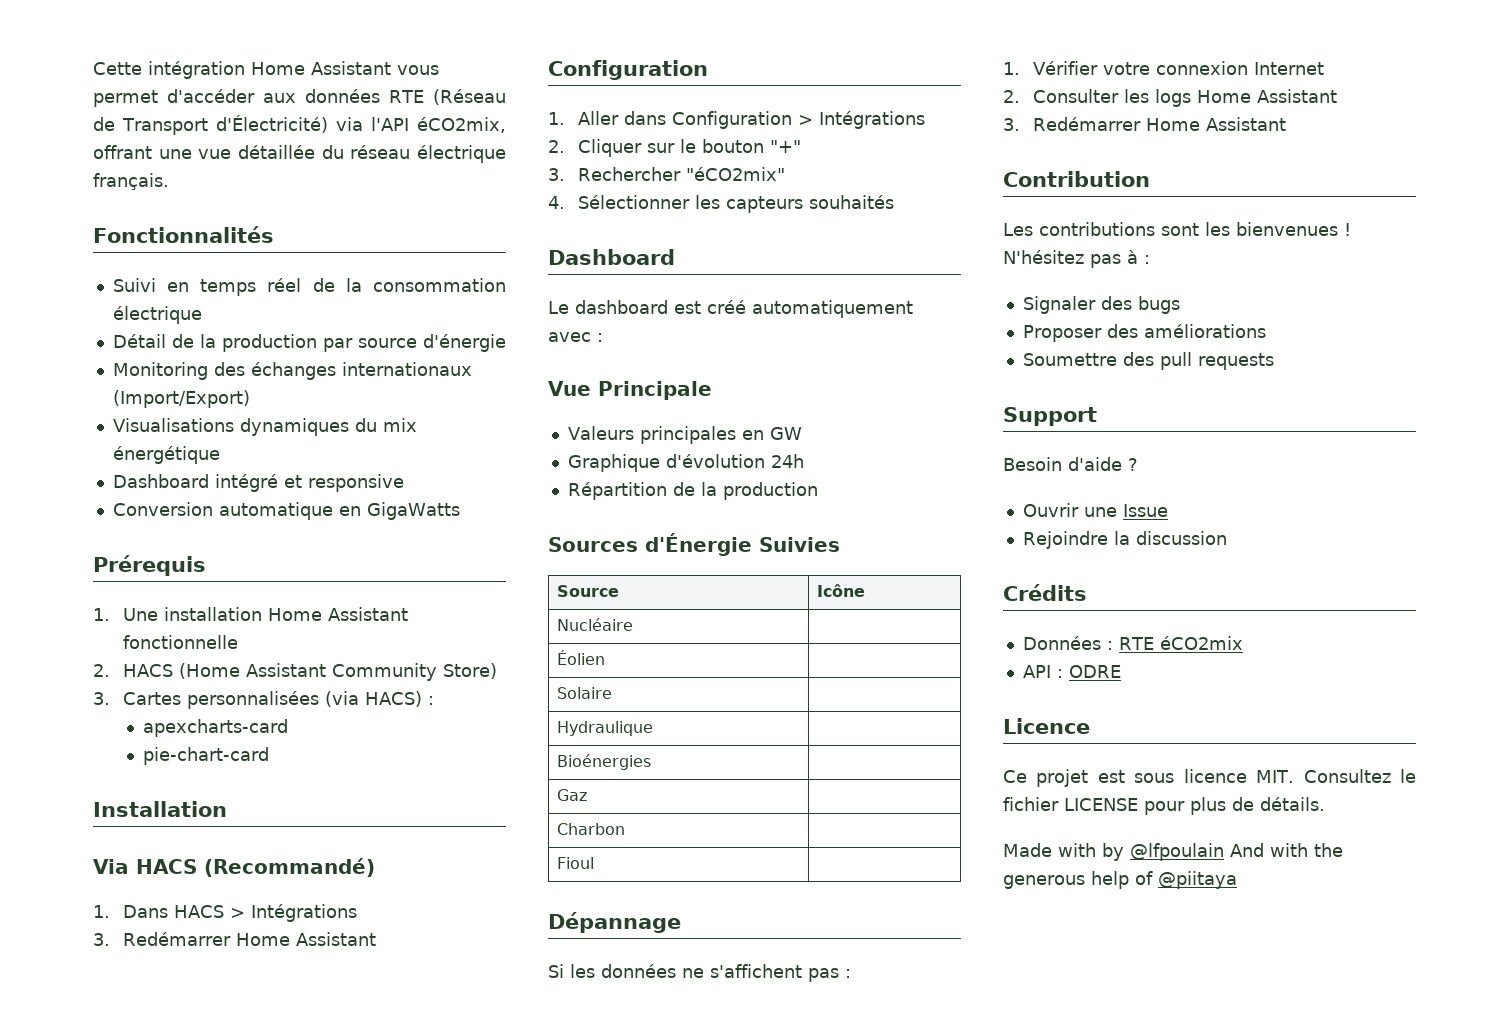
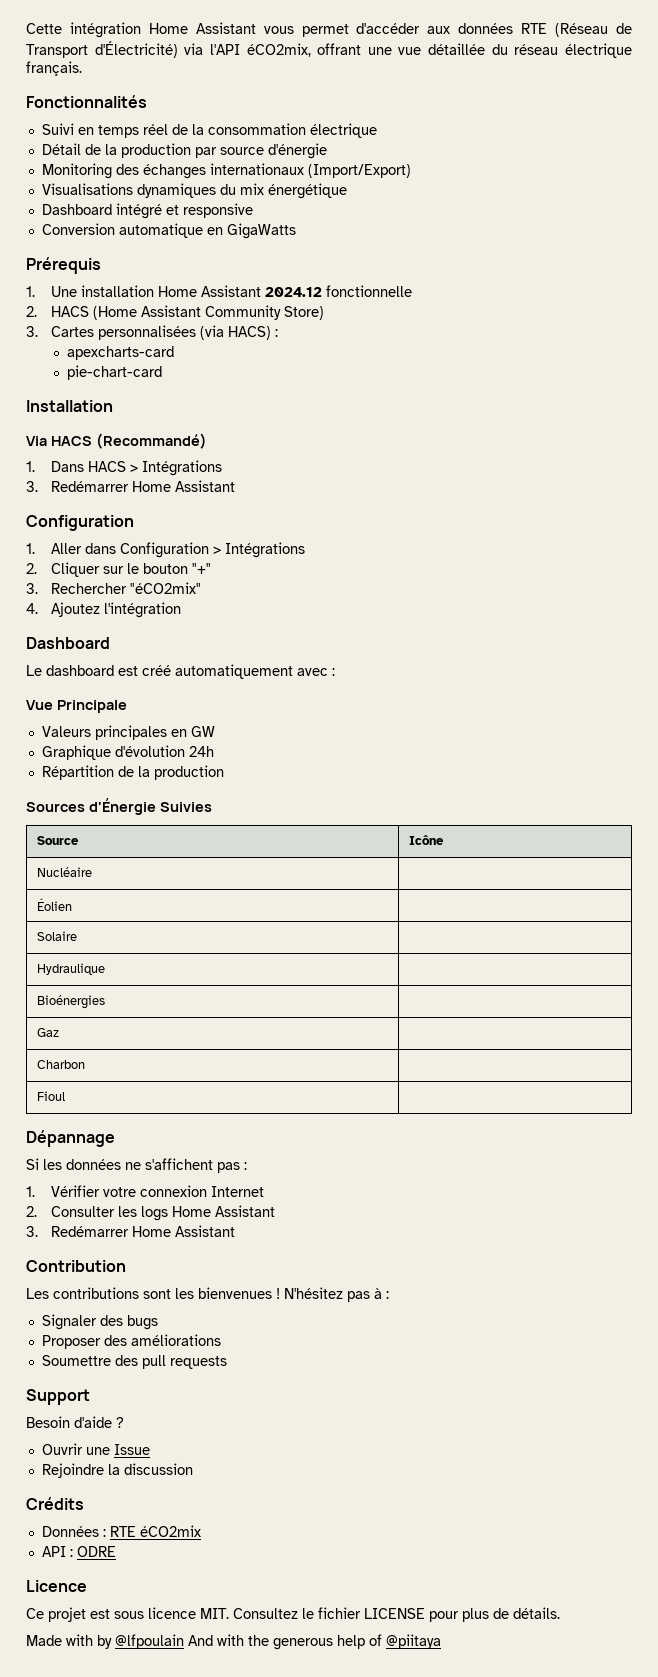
- 1. Une installation Home Assistant fonctionnelle
+ 1. Une installation Home Assistant 2024.12 fonctionnelle
- 4. Sélectionner les capteurs souhaités
+ 4. Ajoutez l'intégration

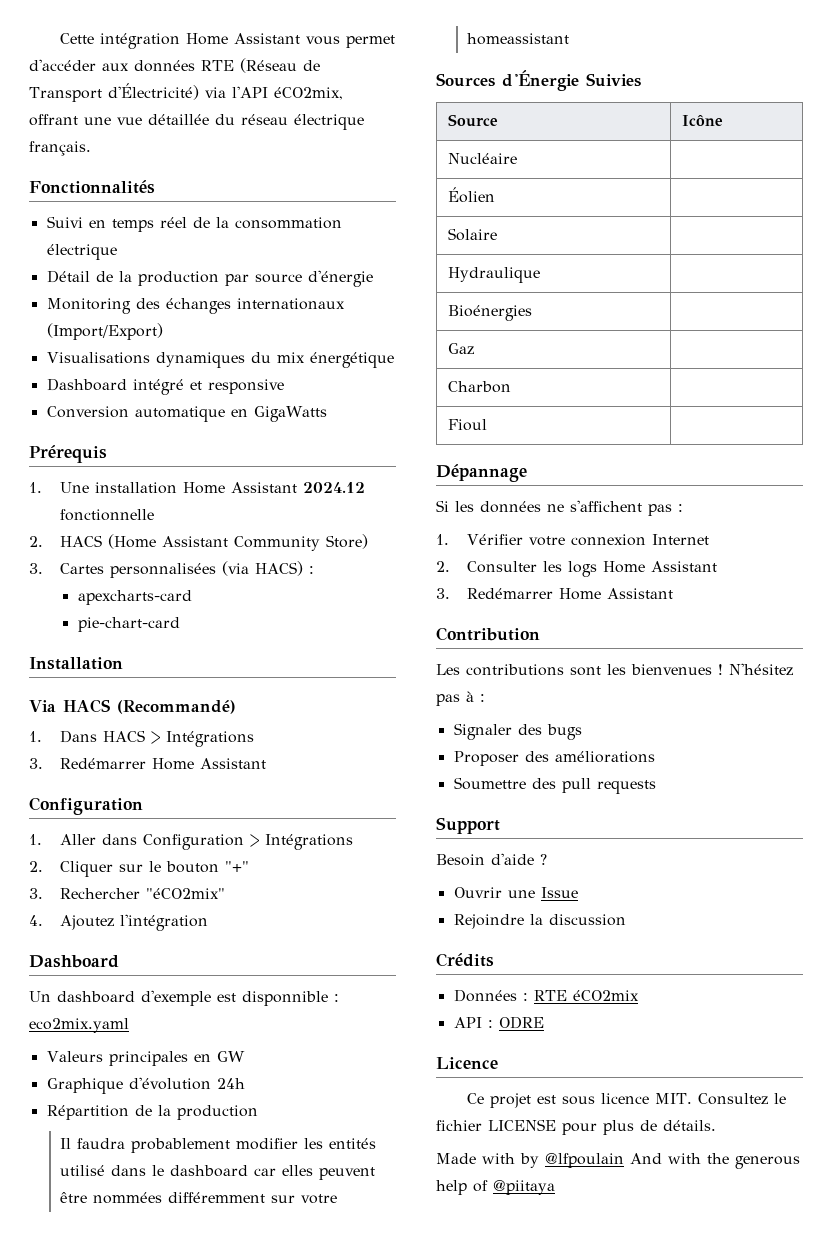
- Le dashboard est créé automatiquement avec :
- Vue Principale
+ Un dashboard d'exemple est disponnible : eco2mix.yaml
+ Il faudra probablement modifier les entités utilisé dans le dashboard car elles peuvent être nommées différemment sur votre homeassistant

